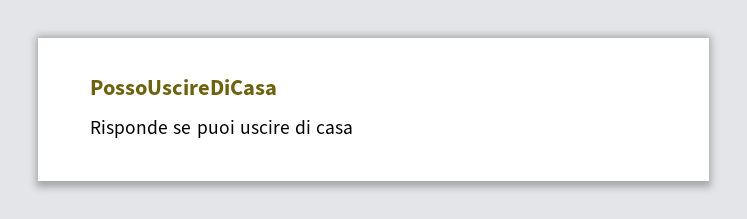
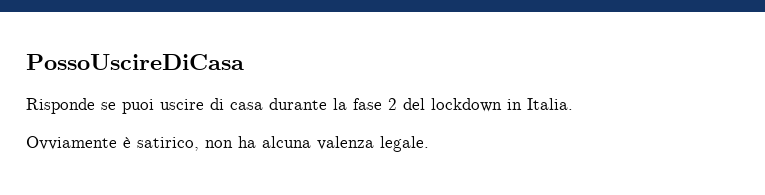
- Risponde se puoi uscire di casa
+ Risponde se puoi uscire di casa durante la fase 2 del lockdown in Italia.
+ Ovviamente è satirico, non ha alcuna valenza legale.

